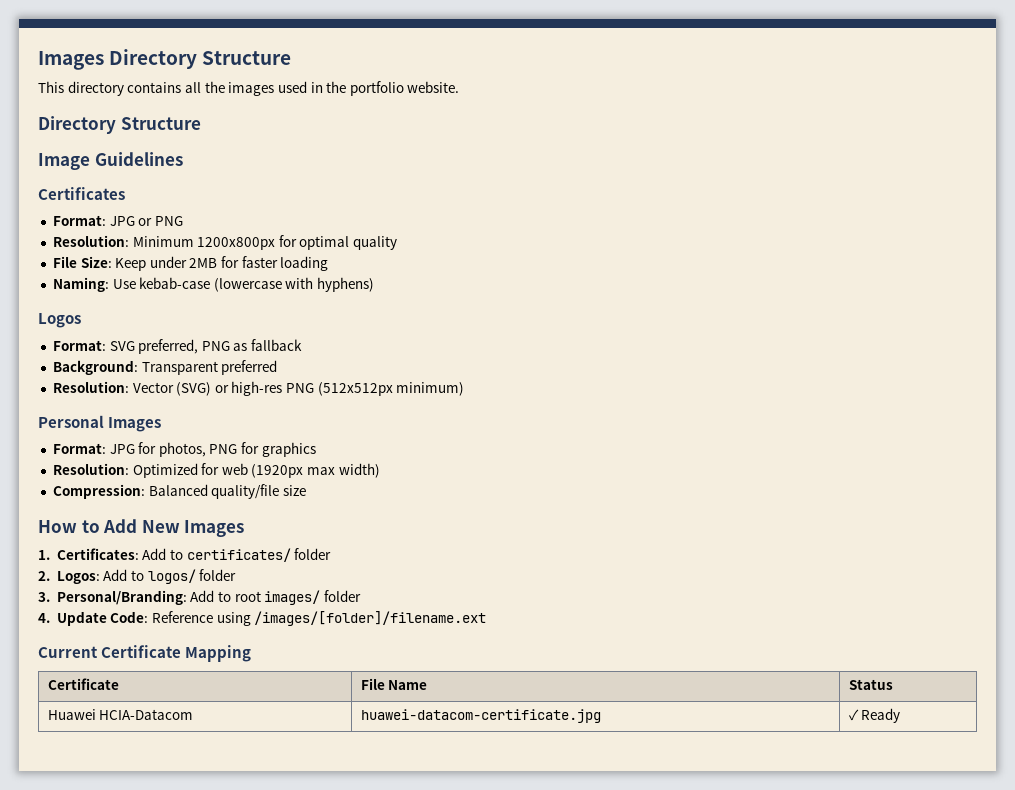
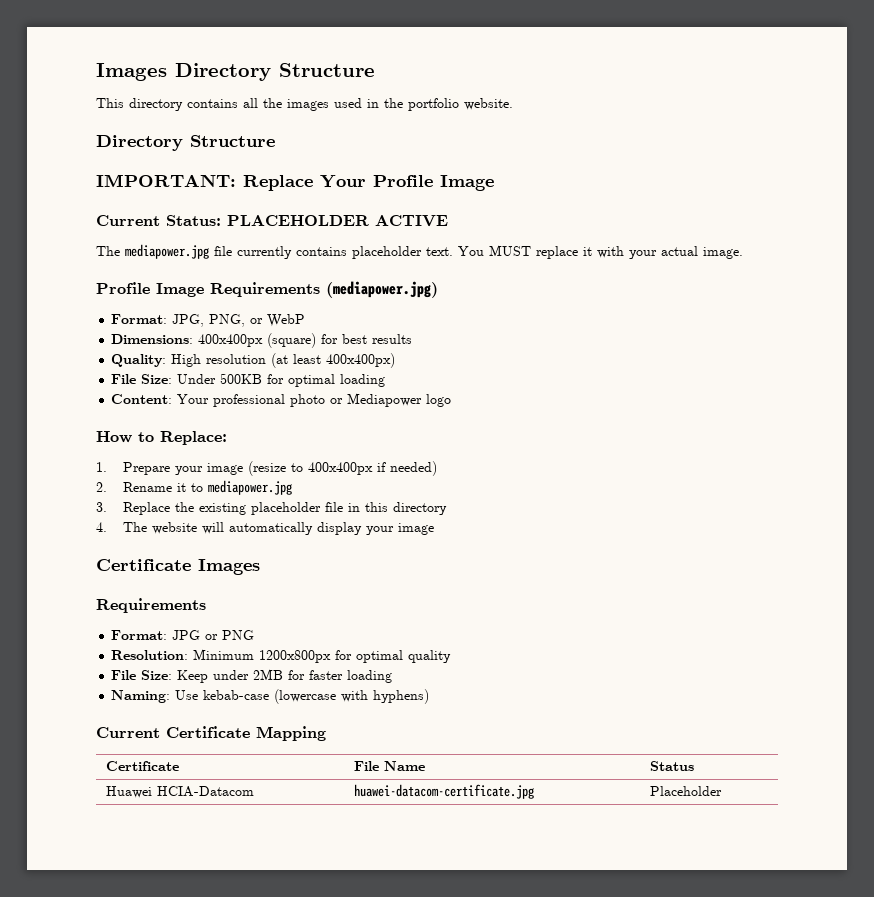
- Image Guidelines
- Certificates
+ IMPORTANT: Replace Your Profile Image
+ Current Status: PLACEHOLDER ACTIVE
+ The mediapower.jpg file currently contains placeholder text. You MUST replace it with your actual image.
+ Profile Image Requirements (mediapower.jpg)
+ Format: JPG, PNG, or WebP
+ Dimensions: 400x400px (square) for best results
+ Quality: High resolution (at least 400x400px)
+ File Size: Under 500KB for optimal loading
+ Content: Your professional photo or Mediapower logo
+ How to Replace:
+ 1. Prepare your image (resize to 400x400px if needed)
+ 2. Rename it to mediapower.jpg
+ 3. Replace the existing placeholder file in this directory
+ 4. The website will automatically display your image
+ Certificate Images
+ Requirements
- Logos
- Format: SVG preferred, PNG as fallback
- Background: Transparent preferred
- Resolution: Vector (SVG) or high-res PNG (512x512px minimum)
- Personal Images
- Format: JPG for photos, PNG for graphics
- Resolution: Optimized for web (1920px max width)
- Compression: Balanced quality/file size
- How to Add New Images
- 1. Certificates: Add to certificates/ folder
- 2. Logos: Add to logos/ folder
- 3. Personal/Branding: Add to root images/ folder
- 4. Update Code: Reference using /images/[folder]/filename.ext
- Huawei HCIA-Datacom | huawei-datacom-certificate.jpg | ✓ Ready
+ Huawei HCIA-Datacom | huawei-datacom-certificate.jpg | Placeholder

